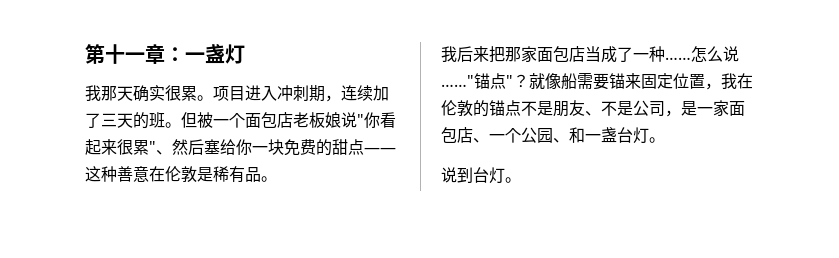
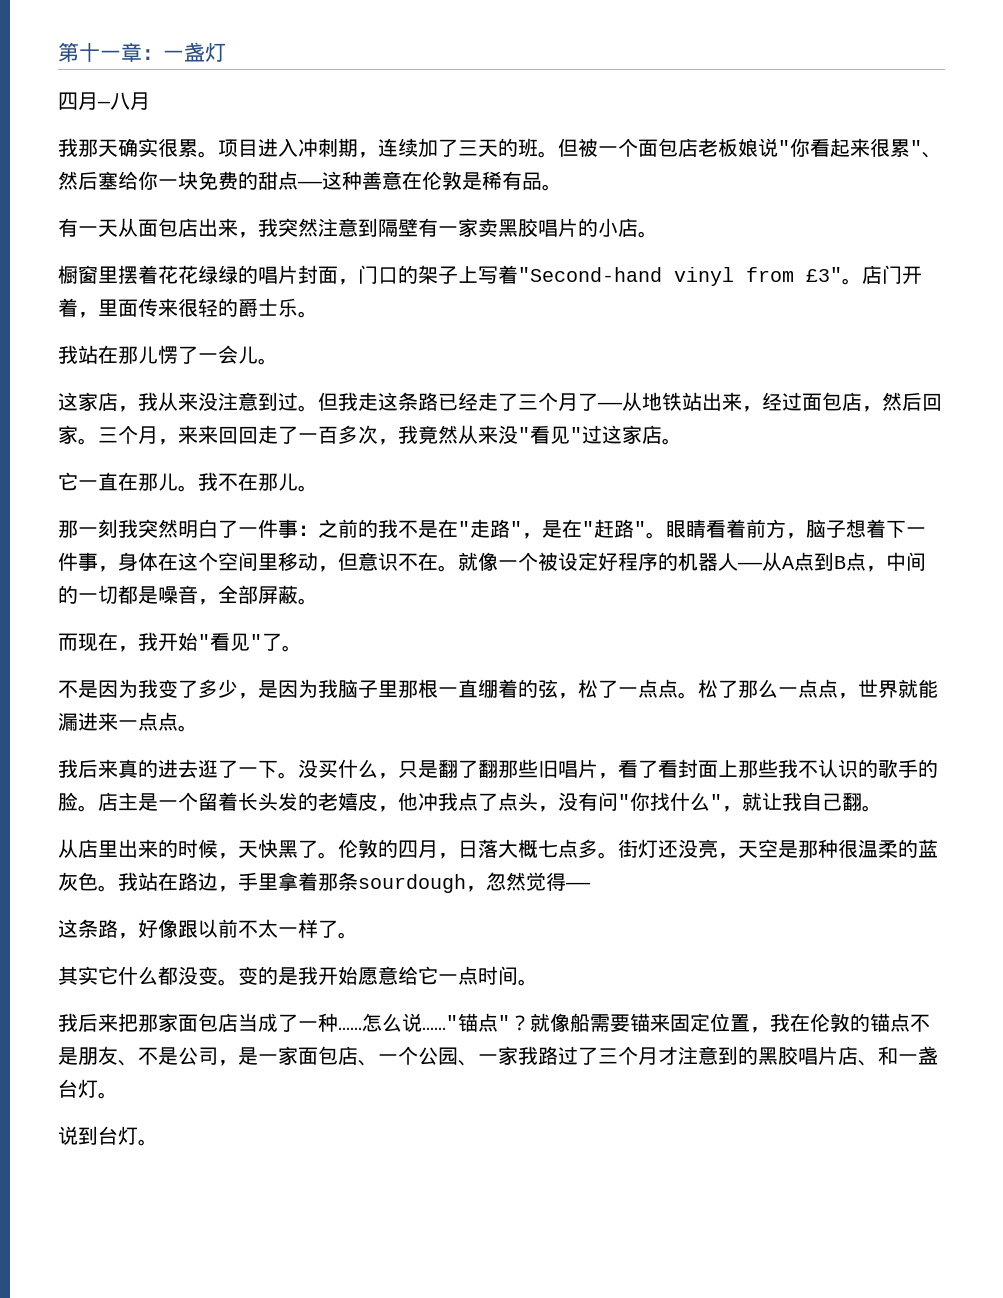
+ 四月—八月
+ 有一天从面包店出来，我突然注意到隔壁有一家卖黑胶唱片的小店。
+ 橱窗里摆着花花绿绿的唱片封面，门口的架子上写着"Second-hand vinyl from £3"。店门开着，里面传来很轻的爵士乐。
+ 我站在那儿愣了一会儿。
+ 这家店，我从来没注意到过。但我走这条路已经走了三个月了——从地铁站出来，经过面包店，然后回家。三个月，来来回回走了一百多次，我竟然从来没"看见"过这家店。
+ 它一直在那儿。我不在那儿。
+ 那一刻我突然明白了一件事：之前的我不是在"走路"，是在"赶路"。眼睛看着前方，脑子想着下一件事，身体在这个空间里移动，但意识不在。就像一个被设定好程序的机器人——从A点到B点，中间的一切都是噪音，全部屏蔽。
+ 而现在，我开始"看见"了。
+ 不是因为我变了多少，是因为我脑子里那根一直绷着的弦，松了一点点。松了那么一点点，世界就能漏进来一点点。
+ 我后来真的进去逛了一下。没买什么，只是翻了翻那些旧唱片，看了看封面上那些我不认识的歌手的脸。店主是一个留着长头发的老嬉皮，他冲我点了点头，没有问"你找什么"，就让我自己翻。
+ 从店里出来的时候，天快黑了。伦敦的四月，日落大概七点多。街灯还没亮，天空是那种很温柔的蓝灰色。我站在路边，手里拿着那条sourdough，忽然觉得——
+ 这条路，好像跟以前不太一样了。
+ 其实它什么都没变。变的是我开始愿意给它一点时间。
- 就像船需要锚来固定位置，我在伦敦的锚点不是朋友、不是公司，是一家面包店、一个公园、和一盏台灯。
+ 就像船需要锚来固定位置，我在伦敦的锚点不是朋友、不是公司，是一家面包店、一个公园、一家我路过了三个月才注意到的黑胶唱片店、和一盏台灯。

